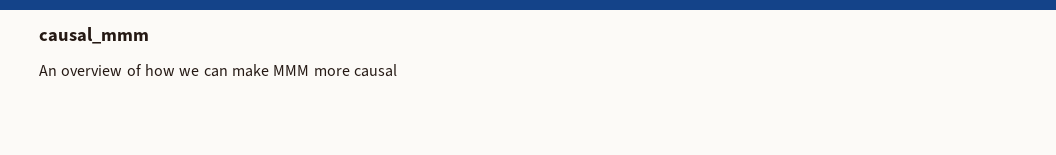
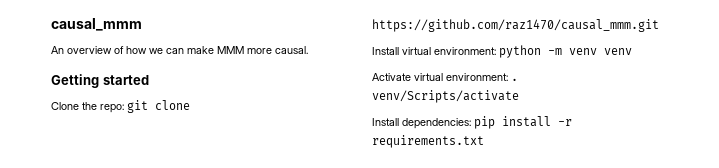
- An overview of how we can make MMM more causal
+ An overview of how we can make MMM more causal.
+ Getting started
+ Clone the repo: git clone https://github.com/raz1470/causal_mmm.git
+ Install virtual environment: python -m venv venv
+ Activate virtual environment: . venv/Scripts/activate
+ Install dependencies: pip install -r requirements.txt

